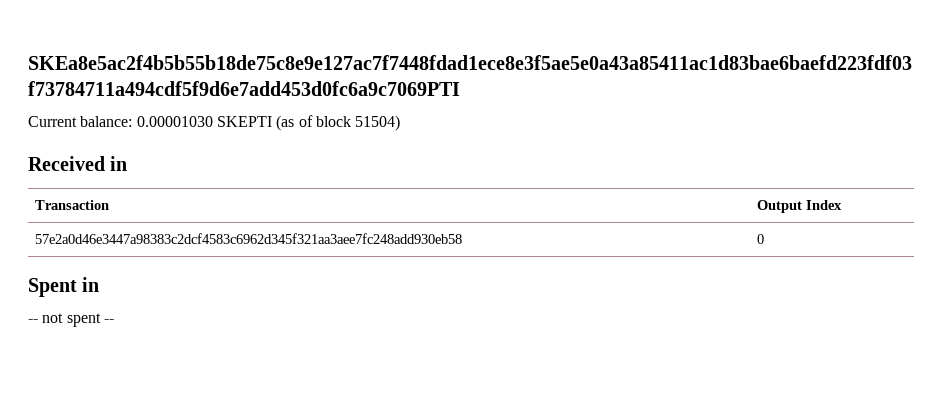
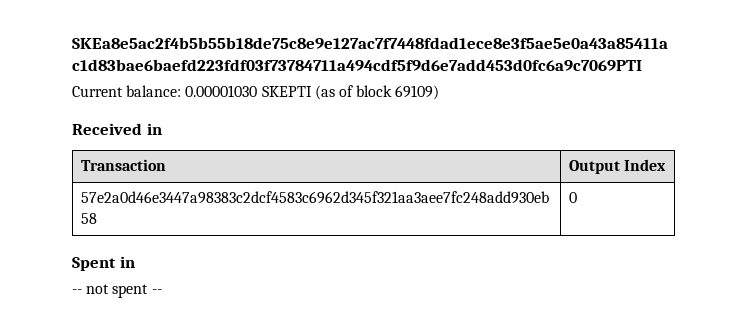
- Current balance: 0.00001030 SKEPTI (as of block 51504)
+ Current balance: 0.00001030 SKEPTI (as of block 69109)

